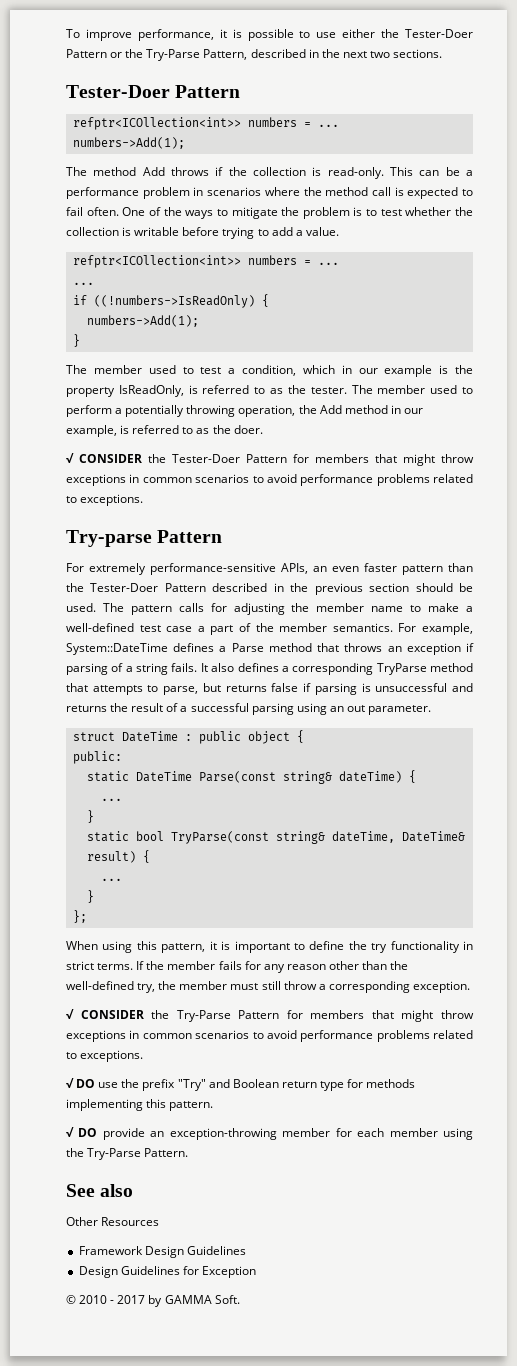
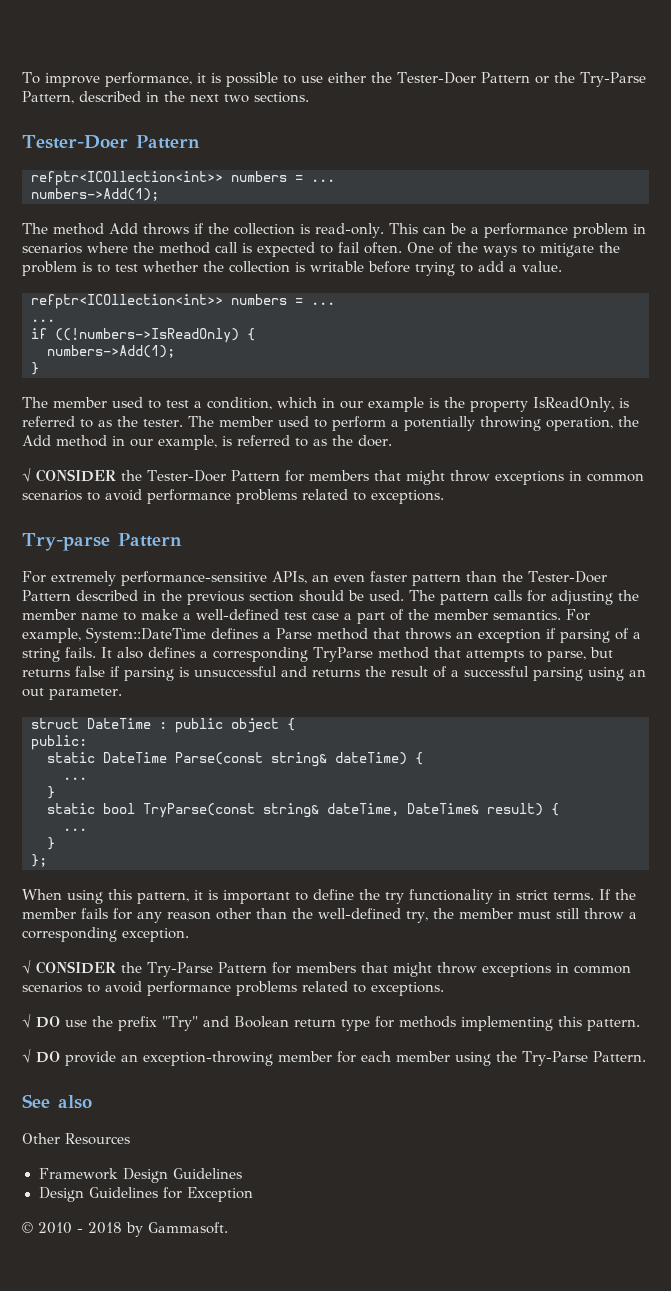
- © 2010 - 2017 by GAMMA Soft.
+ © 2010 - 2018 by Gammasoft.

